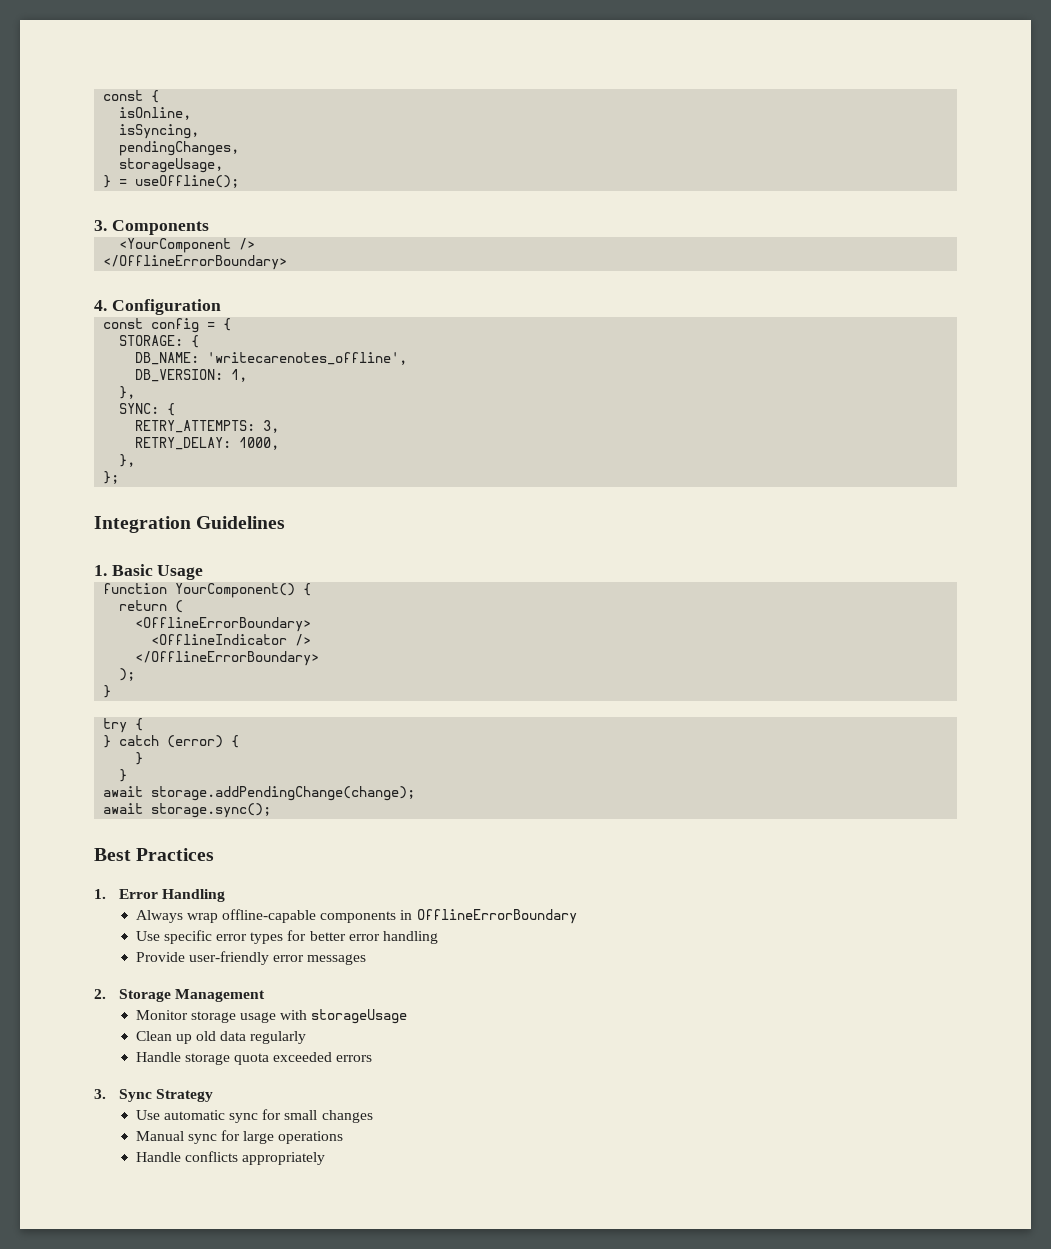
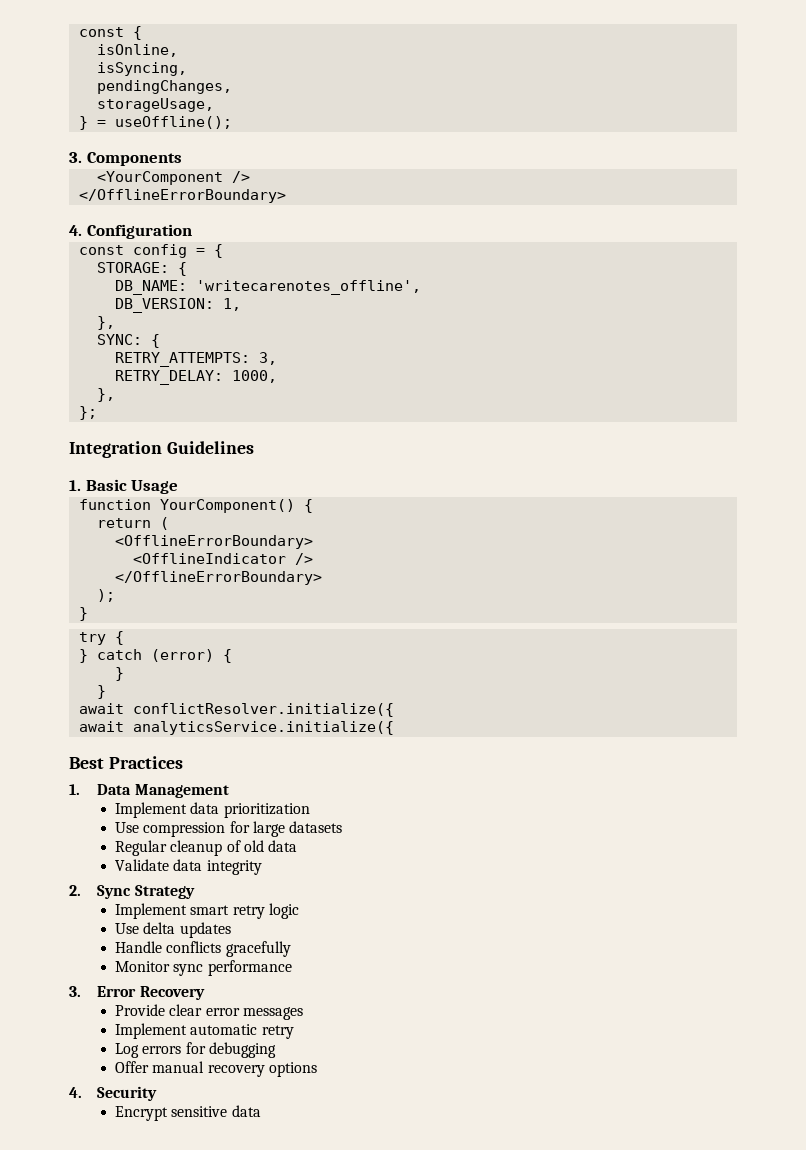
- await storage.addPendingChange(change);
- await storage.sync();
+ await conflictResolver.initialize({
+ await analyticsService.initialize({
- 1. Error Handling
- Always wrap offline-capable components in OfflineErrorBoundary
- Use specific error types for better error handling
- Provide user-friendly error messages
- 2. Storage Management
- Monitor storage usage with storageUsage
- Clean up old data regularly
- Handle storage quota exceeded errors
- 3. Sync Strategy
- Use automatic sync for small changes
- Manual sync for large operations
- Handle conflicts appropriately
+ 1. Data Management
+ Implement data prioritization
+ Use compression for large datasets
+ Regular cleanup of old data
+ Validate data integrity
+ 2. Sync Strategy
+ Implement smart retry logic
+ Use delta updates
+ Handle conflicts gracefully
+ Monitor sync performance
+ 3. Error Recovery
+ Provide clear error messages
+ Implement automatic retry
+ Log errors for debugging
+ Offer manual recovery options
+ 4. Security
+ Encrypt sensitive data

